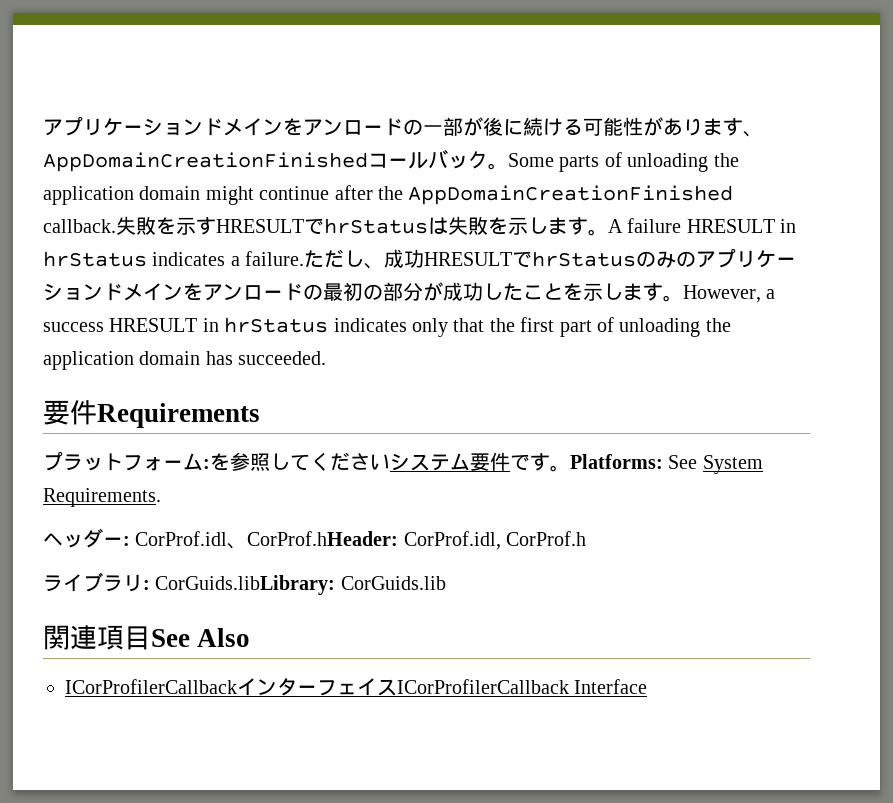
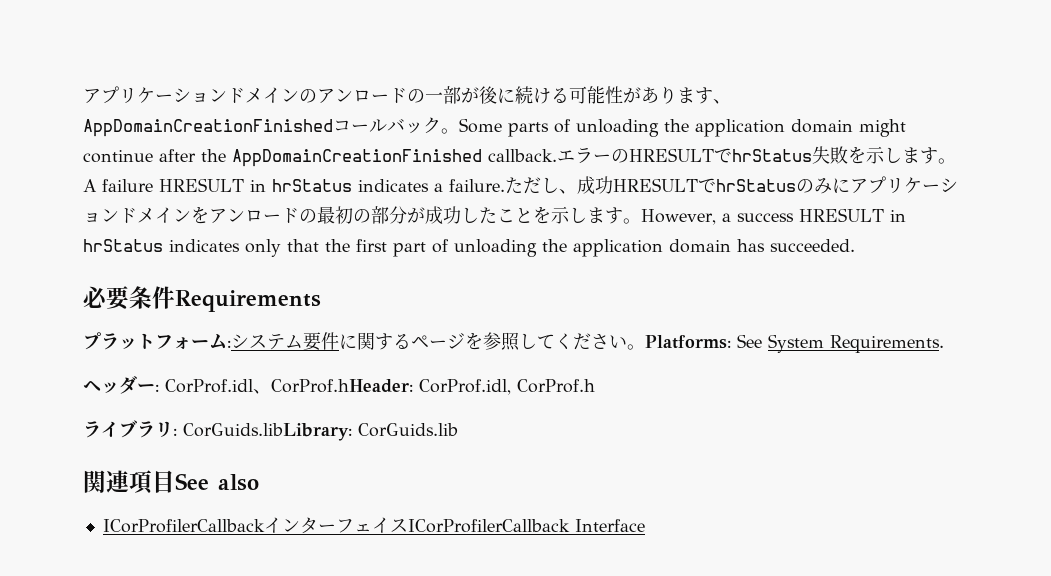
- アプリケーションドメインをアンロードの一部が後に続ける可能性があります、AppDomainCreationFinishedコールバック。
+ アプリケーションドメインのアンロードの一部が後に続ける可能性があります、AppDomainCreationFinishedコールバック。
- 失敗を示すHRESULTでhrStatusは失敗を示します。
+ エラーのHRESULTでhrStatus失敗を示します。
- ただし、成功HRESULTでhrStatusのみのアプリケーションドメインをアンロードの最初の部分が成功したことを示します。
+ ただし、成功HRESULTでhrStatusのみにアプリケーションドメインをアンロードの最初の部分が成功したことを示します。
- 要件Requirements
+ 必要条件Requirements
- プラットフォーム:を参照してくださいシステム要件です。
+ プラットフォーム:システム要件に関するページを参照してください。
- 関連項目See Also
+ 関連項目See also

